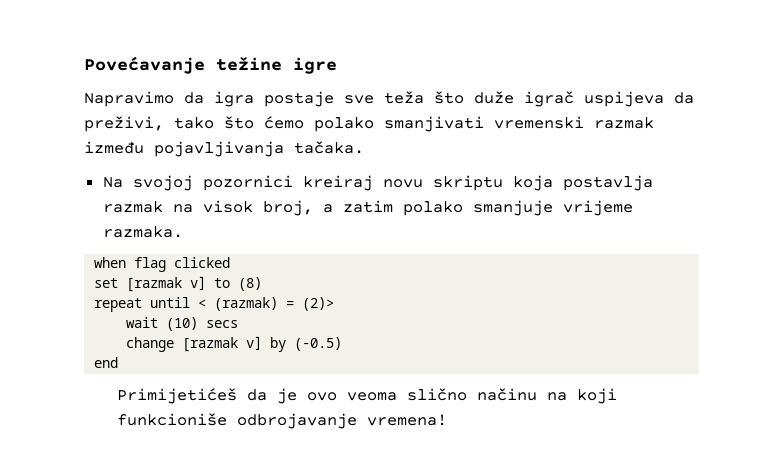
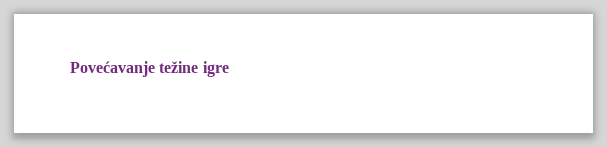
- Napravimo da igra postaje sve teža što duže igrač uspijeva da preživi, tako što ćemo polako smanjivati vremenski razmak između pojavljivanja tačaka.
- Na svojoj pozornici kreiraj novu skriptu koja postavlja razmak na visok broj, a zatim polako smanjuje vrijeme razmaka.
- when flag clicked
- set [razmak v] to (8)
- repeat until < (razmak) = (2)>
- wait (10) secs
- change [razmak v] by (-0.5)
- end
- Primijetićeš da je ovo veoma slično načinu na koji funkcioniše odbrojavanje vremena!

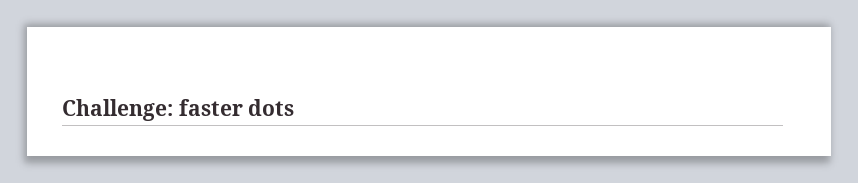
- Povećavanje težine igre
+ Challenge: faster dots

